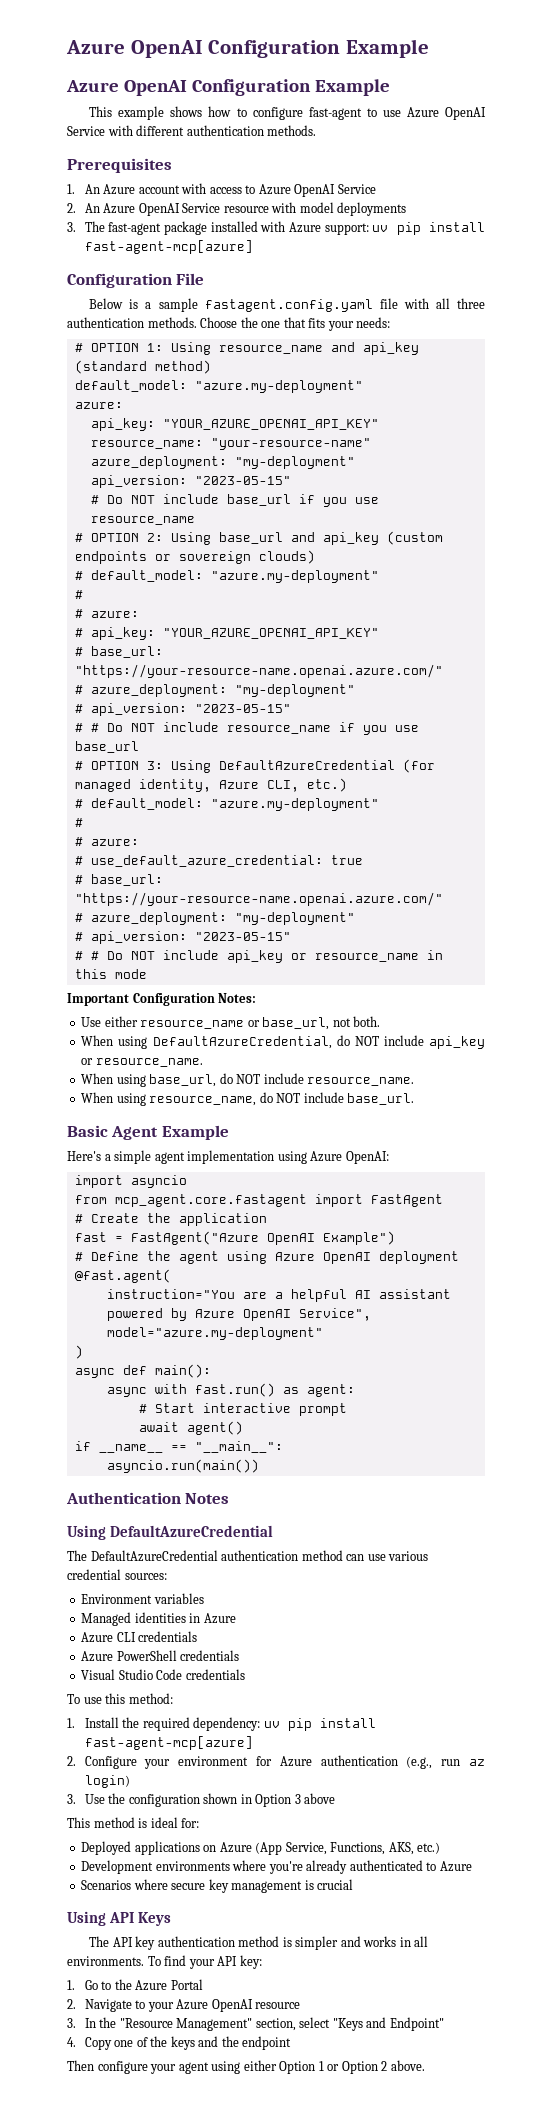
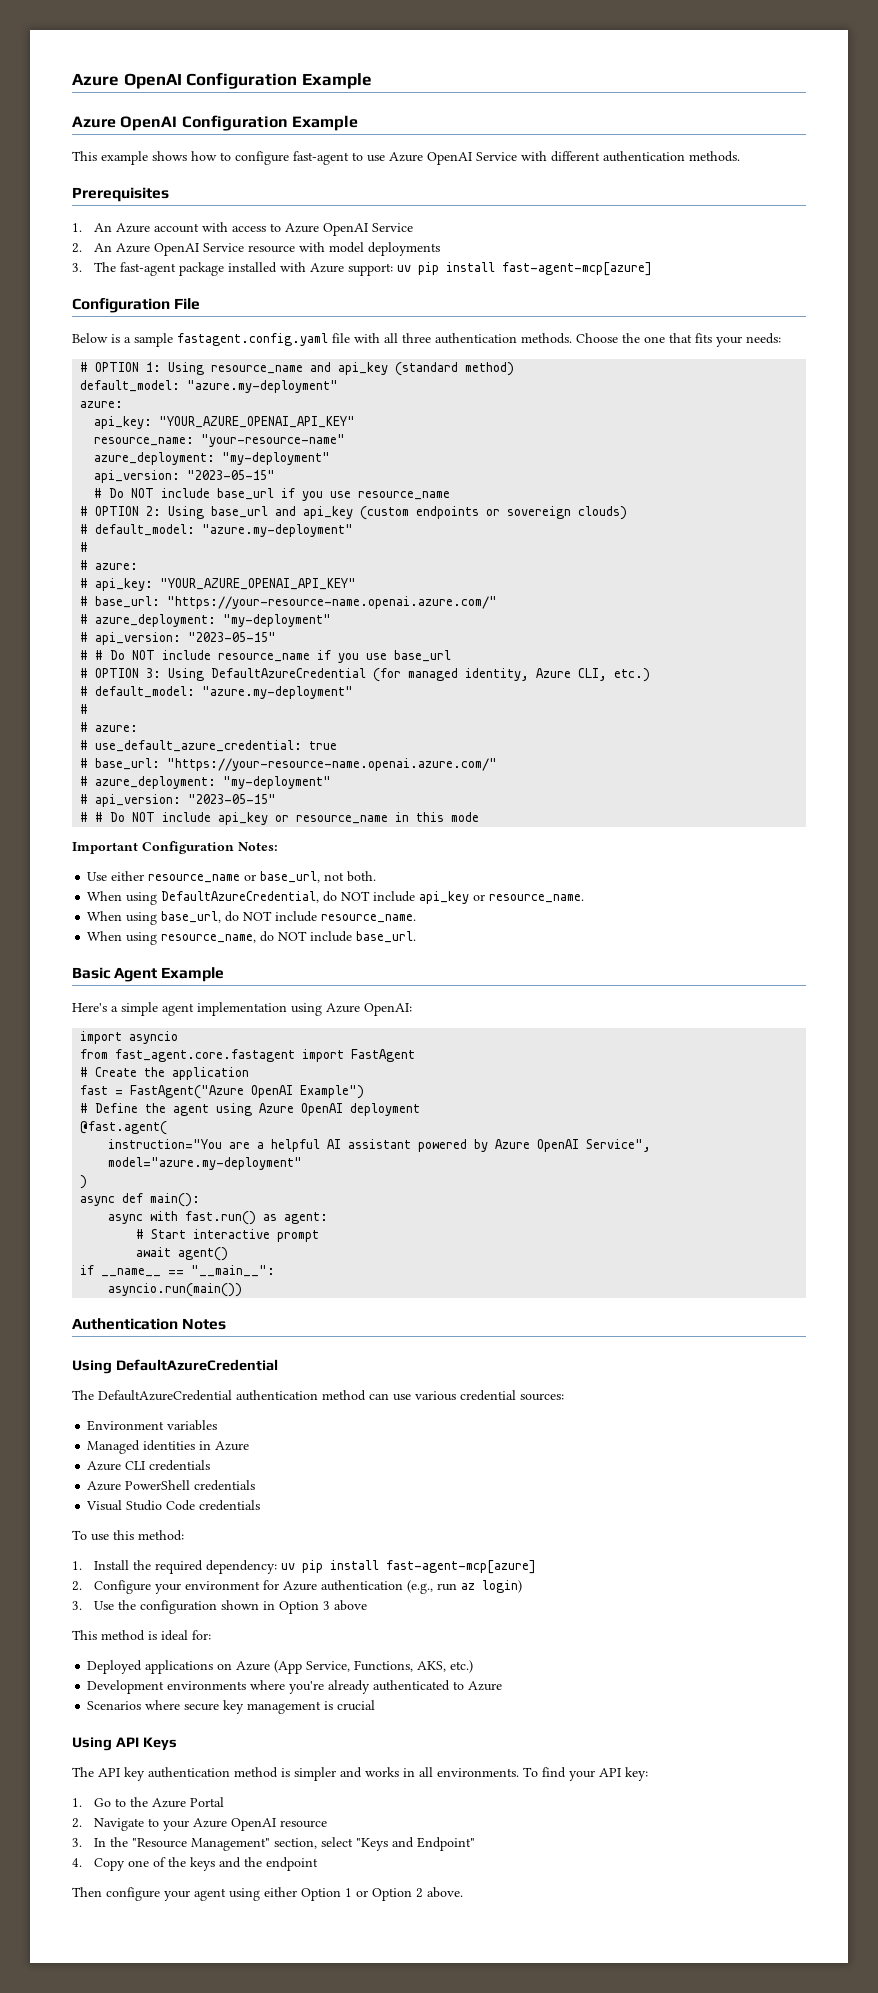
- from mcp_agent.core.fastagent import FastAgent
+ from fast_agent.core.fastagent import FastAgent

